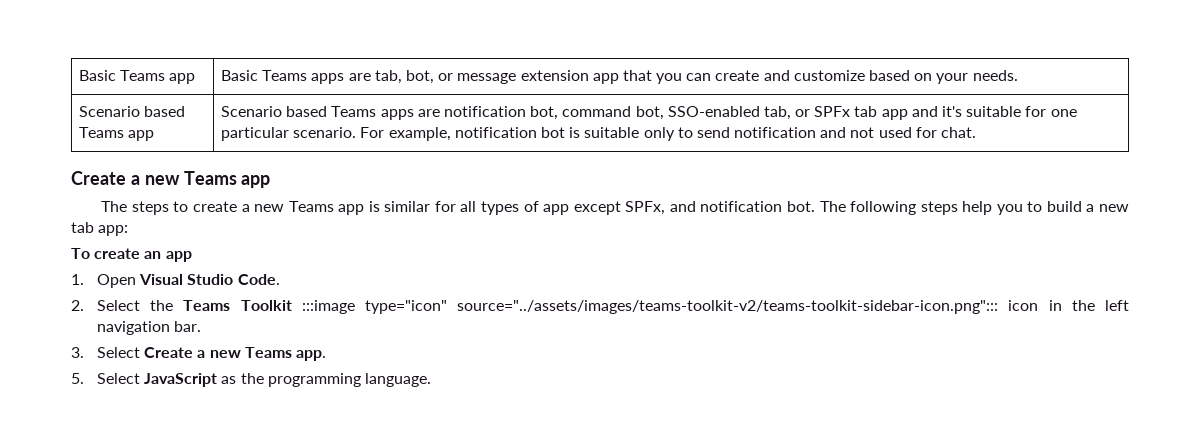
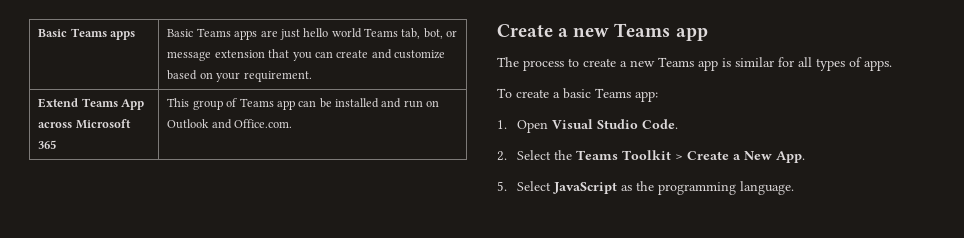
- Basic Teams app | Basic Teams apps are tab, bot, or message extension app that you can create and customize based on your needs.
- Scenario based Teams app | Scenario based Teams apps are notification bot, command bot, SSO-enabled tab, or SPFx tab app and it's suitable for one particular scenario. For example, notification bot is suitable only to send notification and not used for chat.
+ Basic Teams apps | Basic Teams apps are just hello world Teams tab, bot, or message extension that you can create and customize based on your requirement.
+ Extend Teams App across Microsoft 365 | This group of Teams app can be installed and run on Outlook and Office.com.
- The steps to create a new Teams app is similar for all types of app except SPFx, and notification bot. The following steps help you to build a new tab app:
- To create an app
+ The process to create a new Teams app is similar for all types of apps.
+ To create a basic Teams app:
- 2. Select the Teams Toolkit :::image type="icon" source="../assets/images/teams-toolkit-v2/teams-toolkit-sidebar-icon.png"::: icon in the left navigation bar.
- 3. Select Create a new Teams app.
+ 2. Select the Teams Toolkit > Create a New App.

